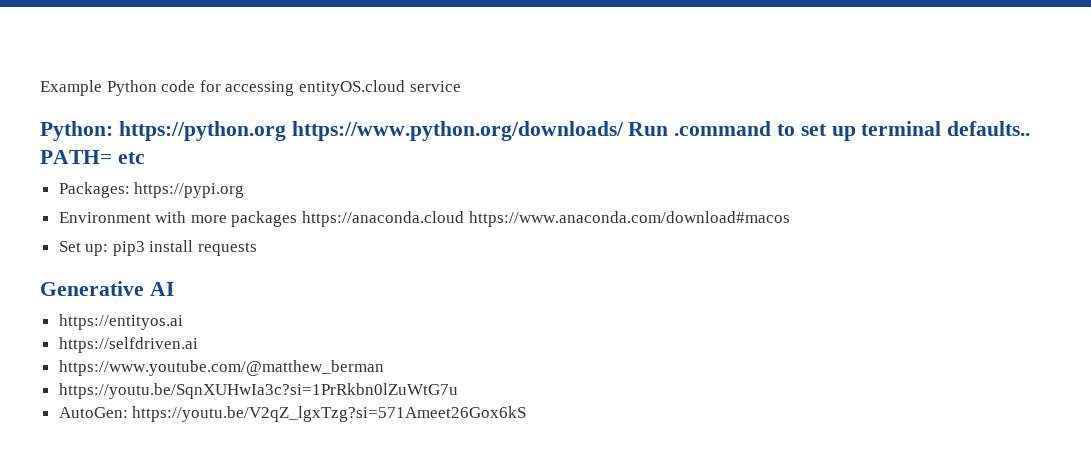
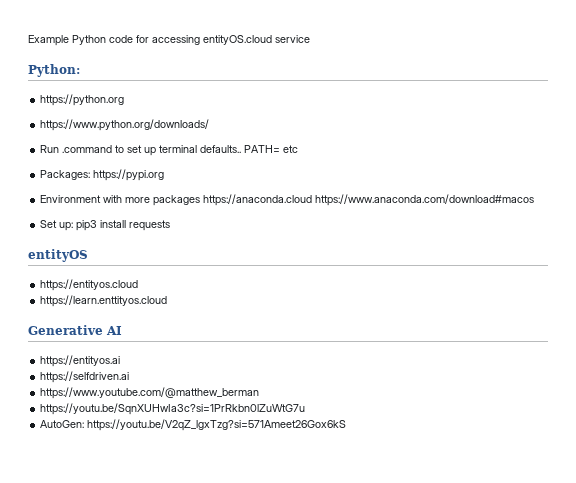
- Python: https://python.org https://www.python.org/downloads/ Run .command to set up terminal defaults..
+ Python:
+ https://python.org
+ https://www.python.org/downloads/
+ Run .command to set up terminal defaults..
+ entityOS
+ https://entityos.cloud
+ https://learn.enttityos.cloud

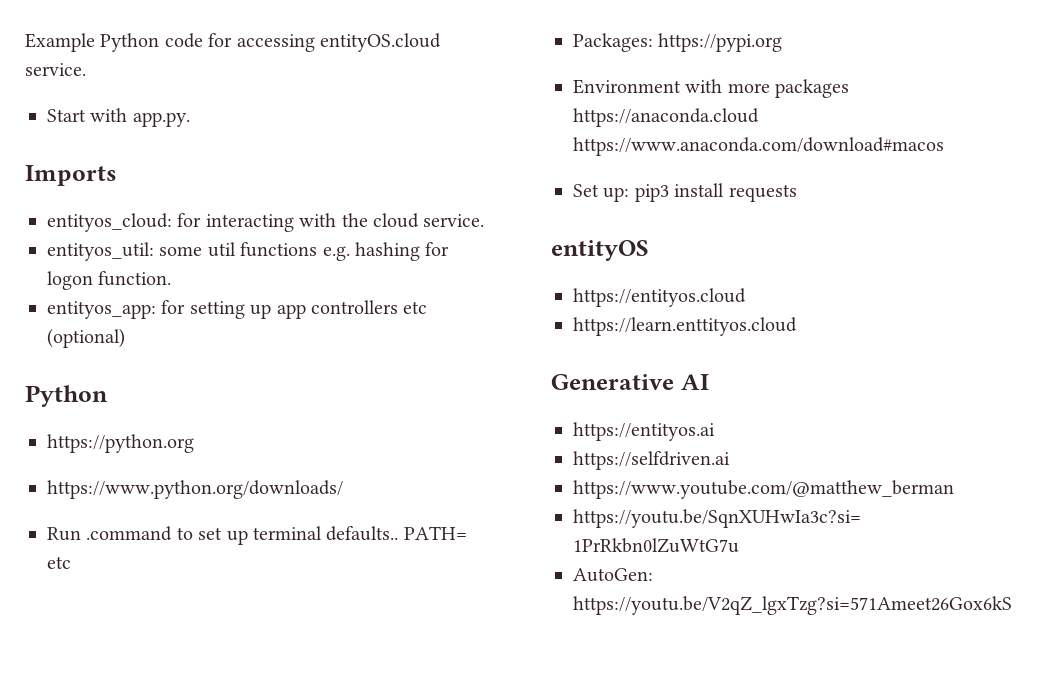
- Example Python code for accessing entityOS.cloud service
- Python:
+ Example Python code for accessing entityOS.cloud service.
+ Start with app.py.
+ Imports
+ entityos_cloud: for interacting with the cloud service.
+ entityos_util: some util functions e.g. hashing for logon function.
+ entityos_app: for setting up app controllers etc (optional)
+ Python

